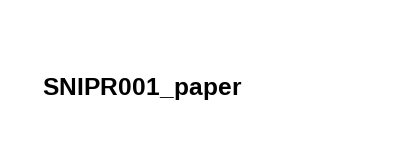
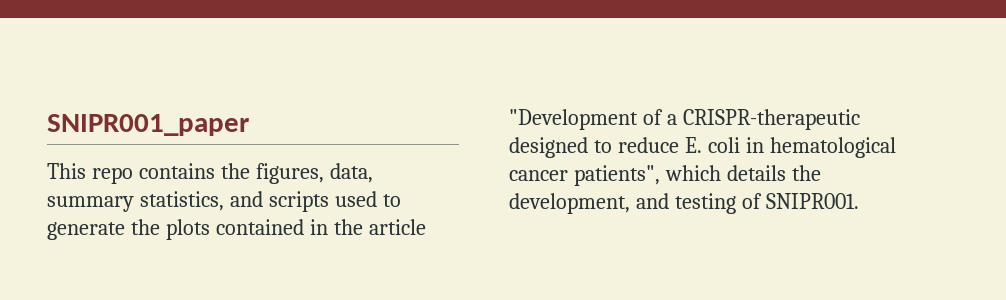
+ This repo contains the figures, data, summary statistics, and scripts used to generate the plots contained in the article "Development of a CRISPR-therapeutic designed to reduce E. coli in hematological cancer patients", which details the development, and testing of SNIPR001.

